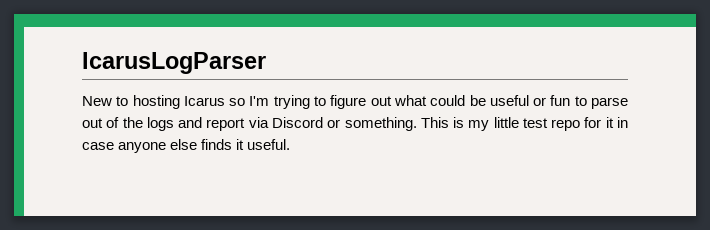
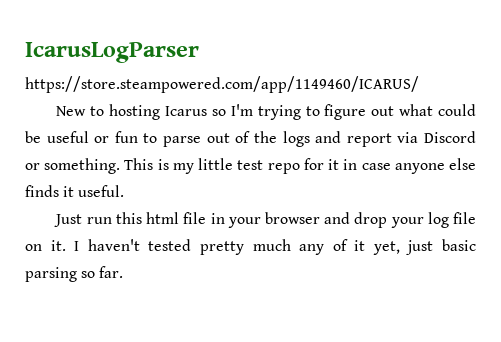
+ https://store.steampowered.com/app/1149460/ICARUS/
+ Just run this html file in your browser and drop your log file on it. I haven't tested pretty much any of it yet, just basic parsing so far.

